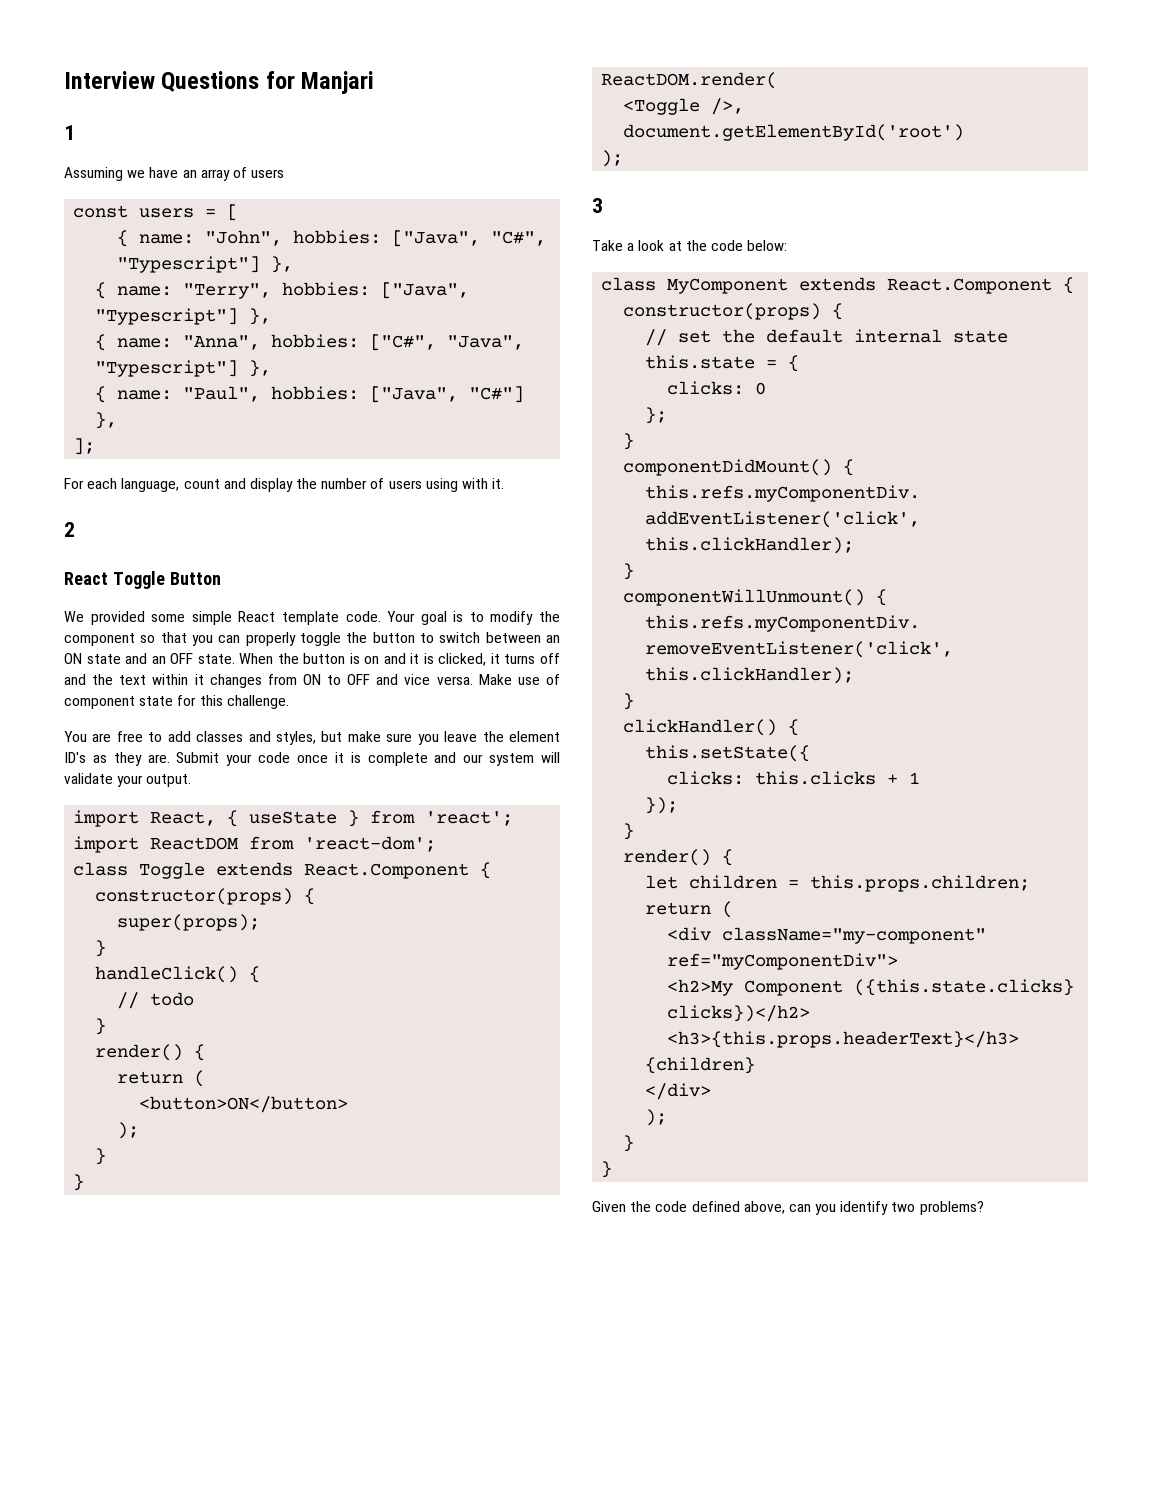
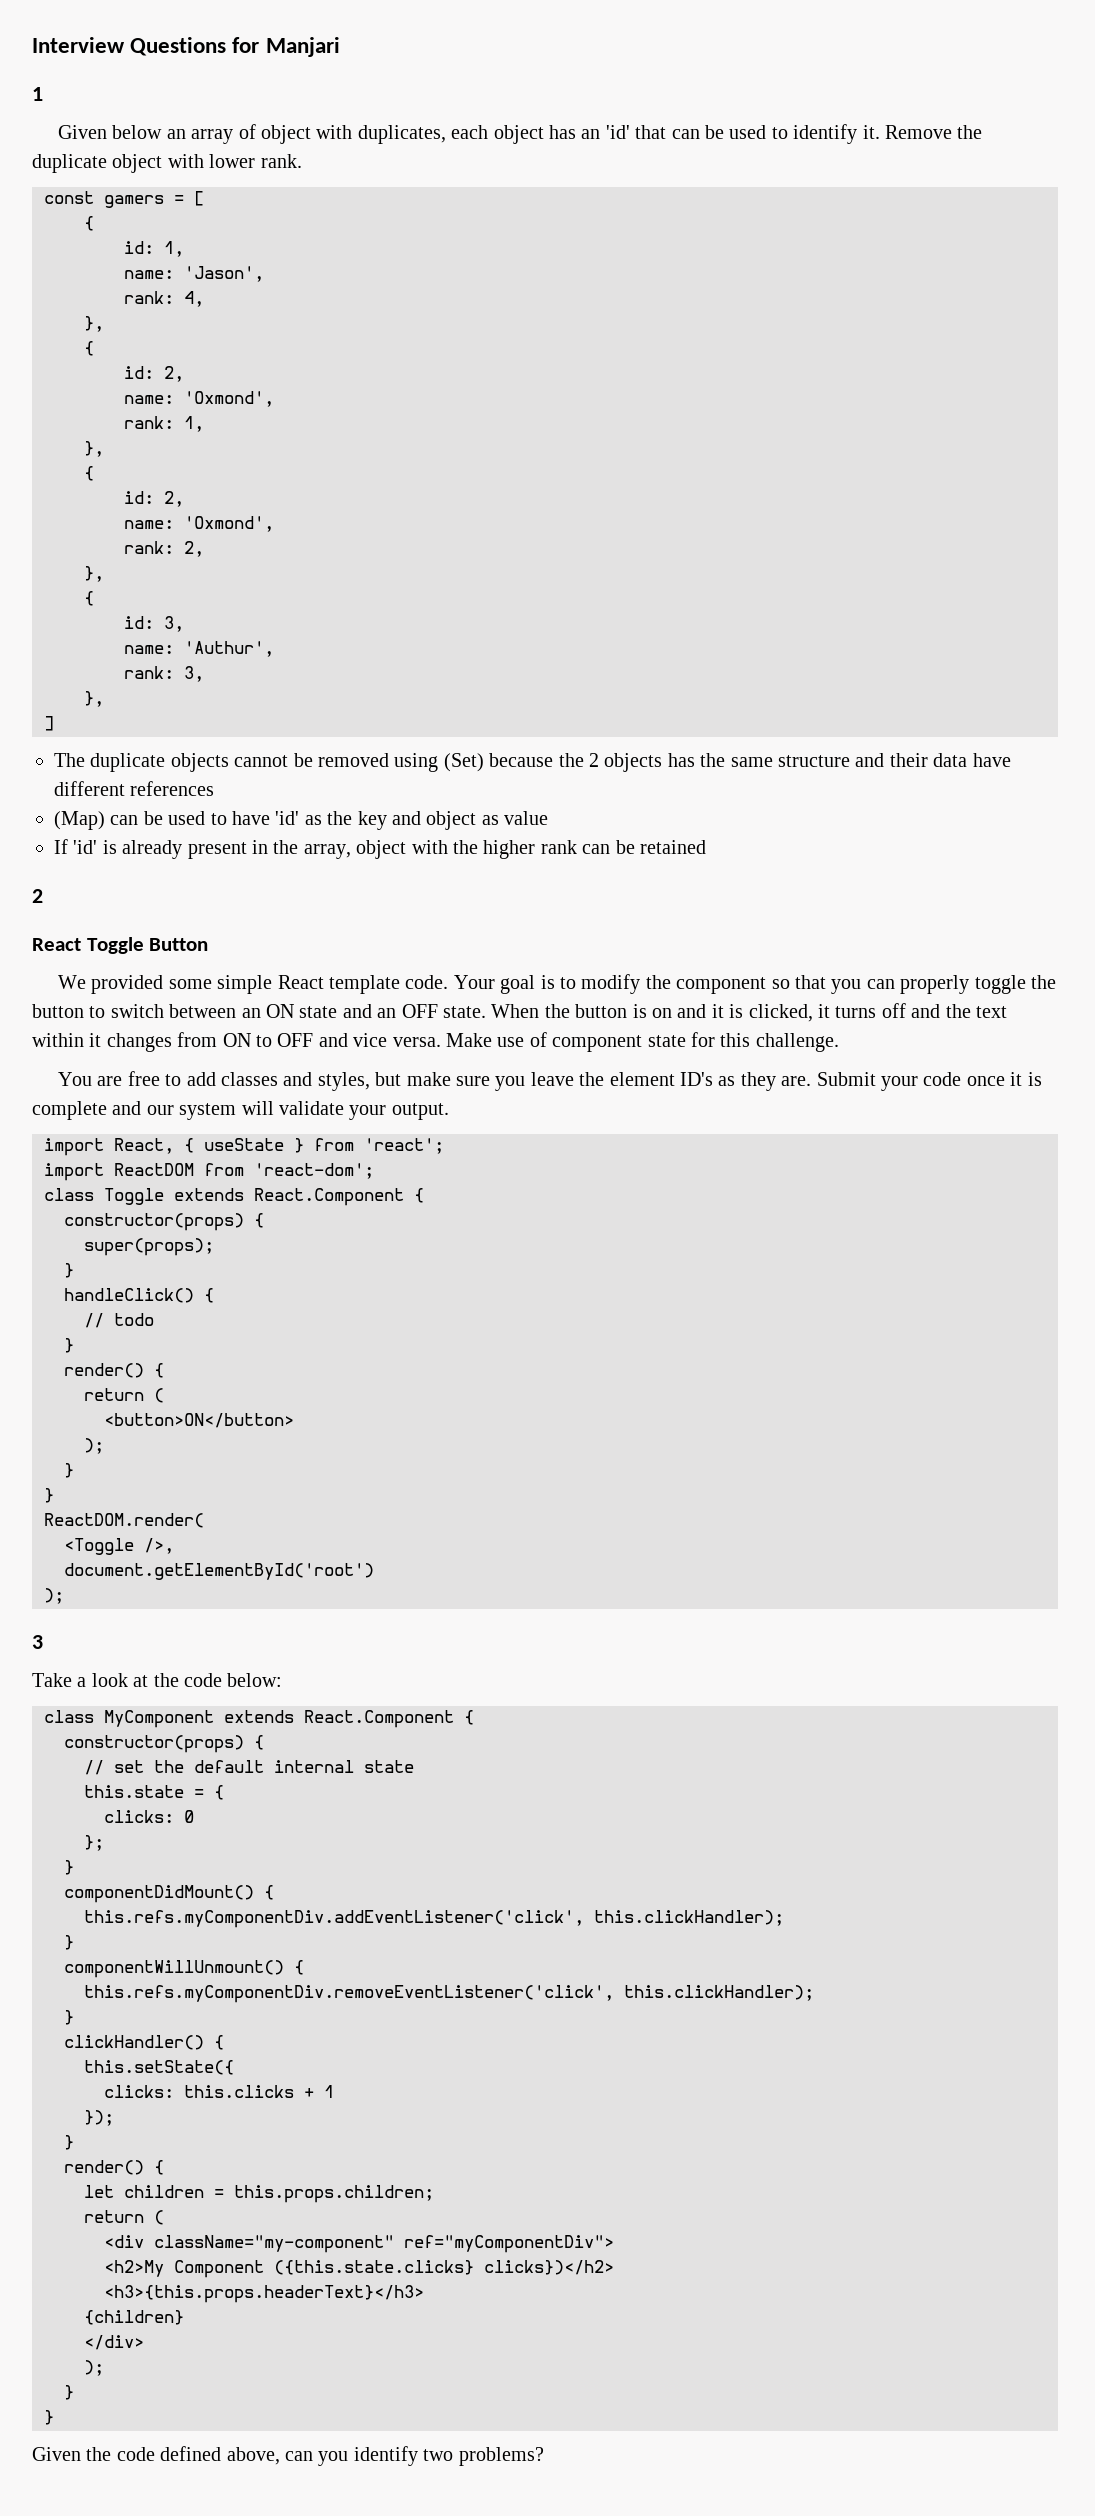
- Assuming we have an array of users
+ Given below an array of object with duplicates, each object has an 'id' that can be used to identify it. Remove the duplicate object with lower rank.
- const users = [
- { name: "John", hobbies: ["Java", "C#", "Typescript"] },
- { name: "Terry", hobbies: ["Java", "Typescript"] },
- { name: "Anna", hobbies: ["C#", "Java", "Typescript"] },
- { name: "Paul", hobbies: ["Java", "C#"] },
- ];
- For each language, count and display the number of users using with it.
+ const gamers = [
+ {
+ id: 1,
+ name: 'Jason',
+ rank: 4,
+ },
+ {
+ id: 2,
+ name: 'Oxmond',
+ rank: 1,
+ },
+ {
+ id: 2,
+ name: 'Oxmond',
+ rank: 2,
+ },
+ {
+ id: 3,
+ name: 'Authur',
+ rank: 3,
+ },
+ ]
+ The duplicate objects cannot be removed using (Set) because the 2 objects has the same structure and their data have different references
+ (Map) can be used to have 'id' as the key and object as value
+ If 'id' is already present in the array, object with the higher rank can be retained

